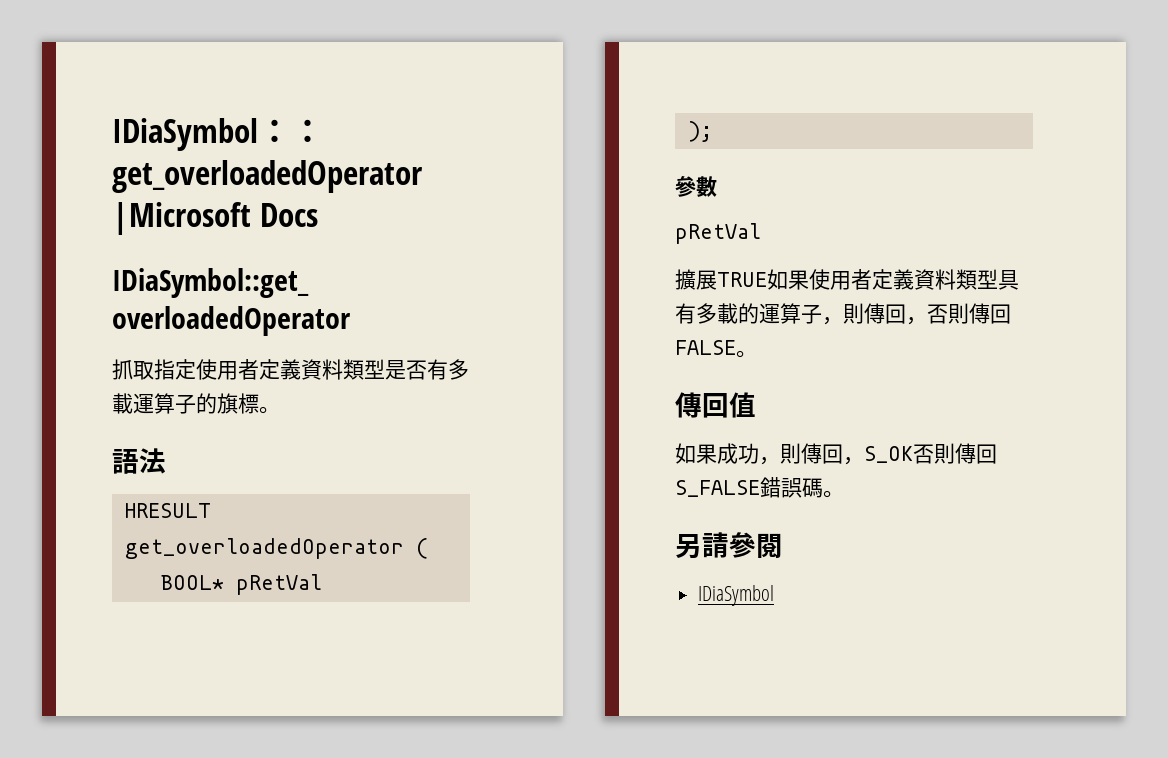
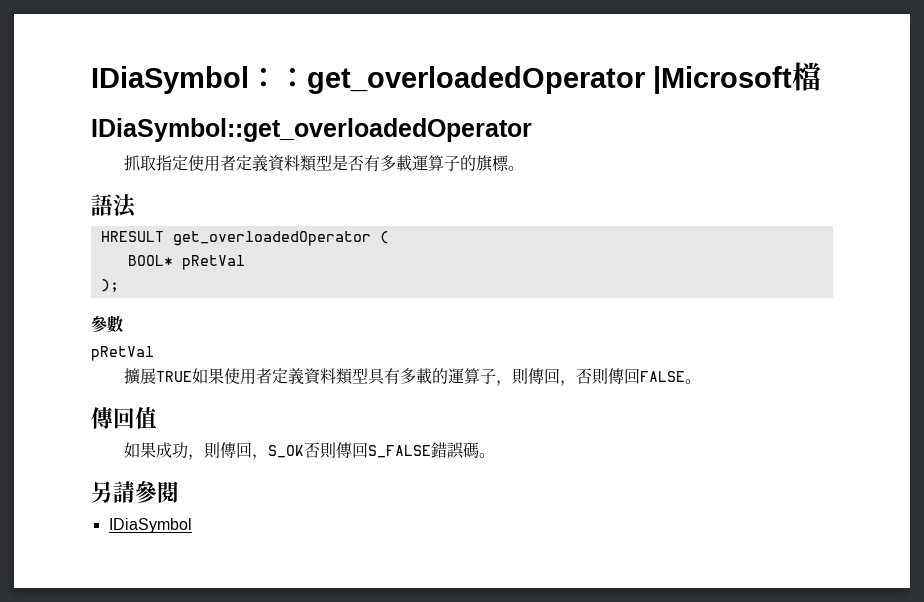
- IDiaSymbol：：get_overloadedOperator |Microsoft Docs
+ IDiaSymbol：：get_overloadedOperator |Microsoft檔

